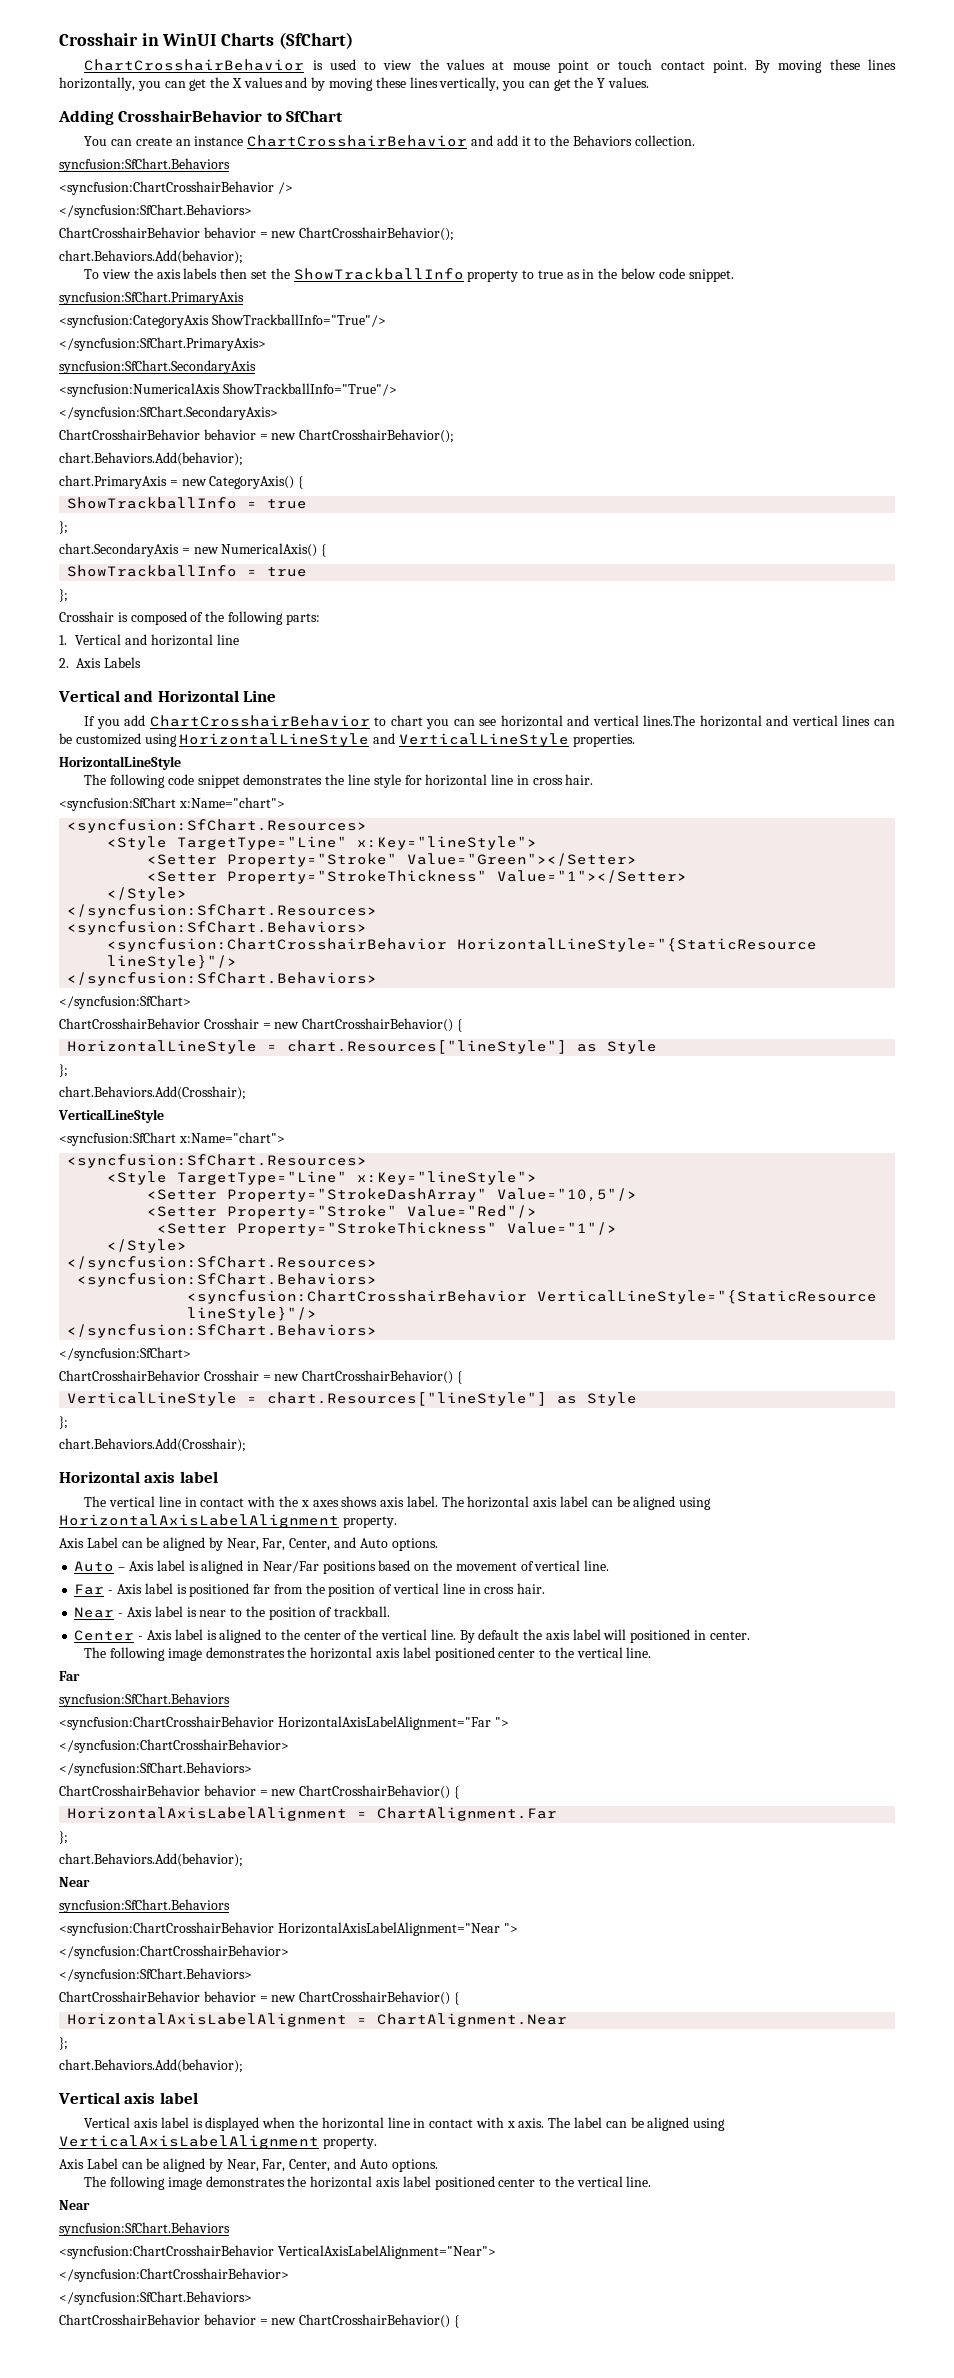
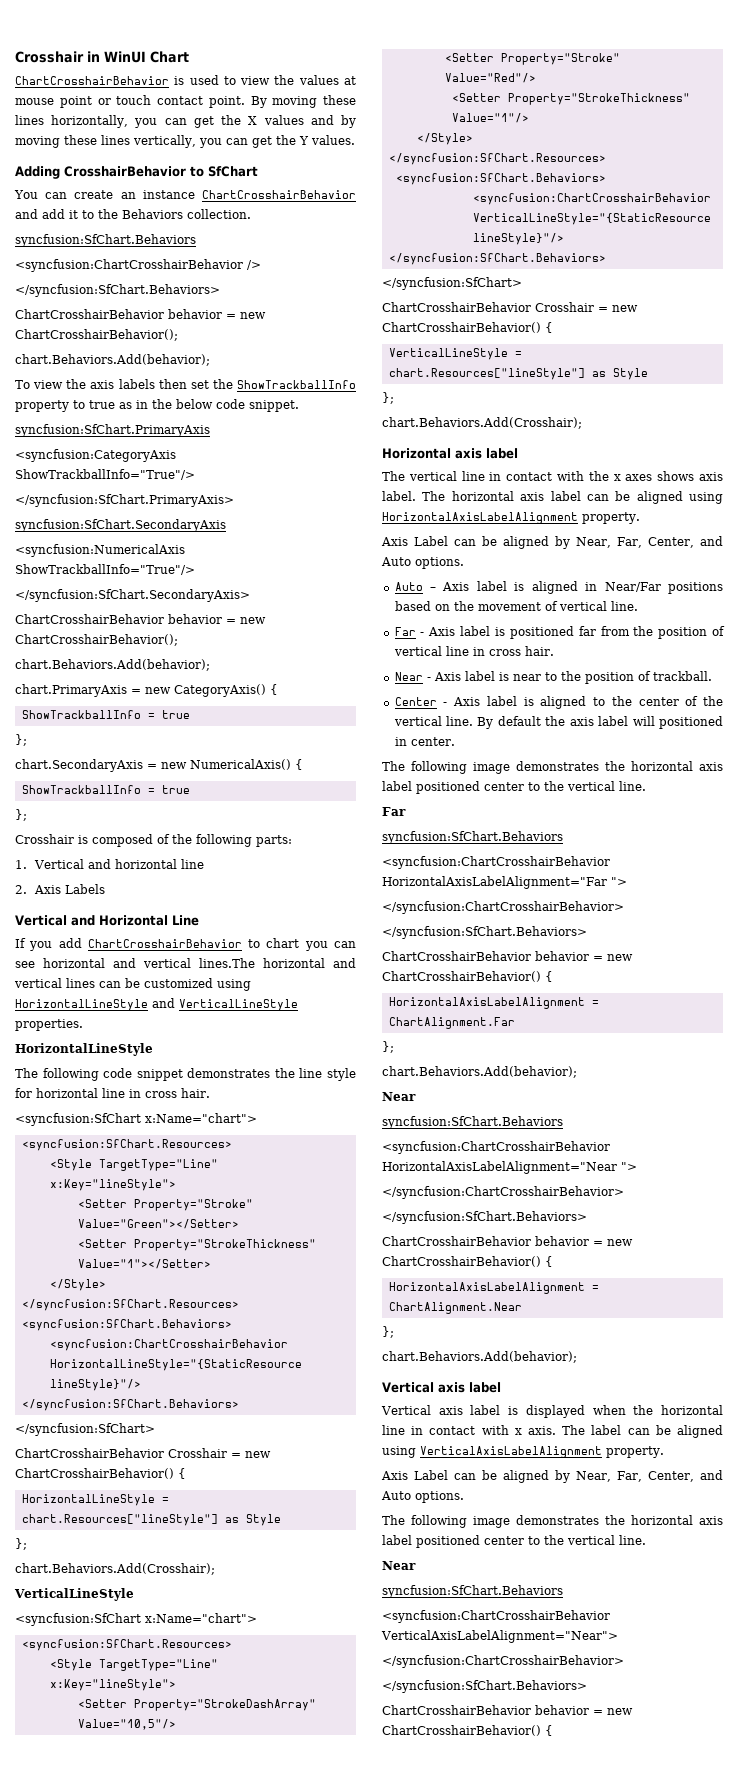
- Crosshair in WinUI Charts (SfChart)
+ Crosshair in WinUI Chart

